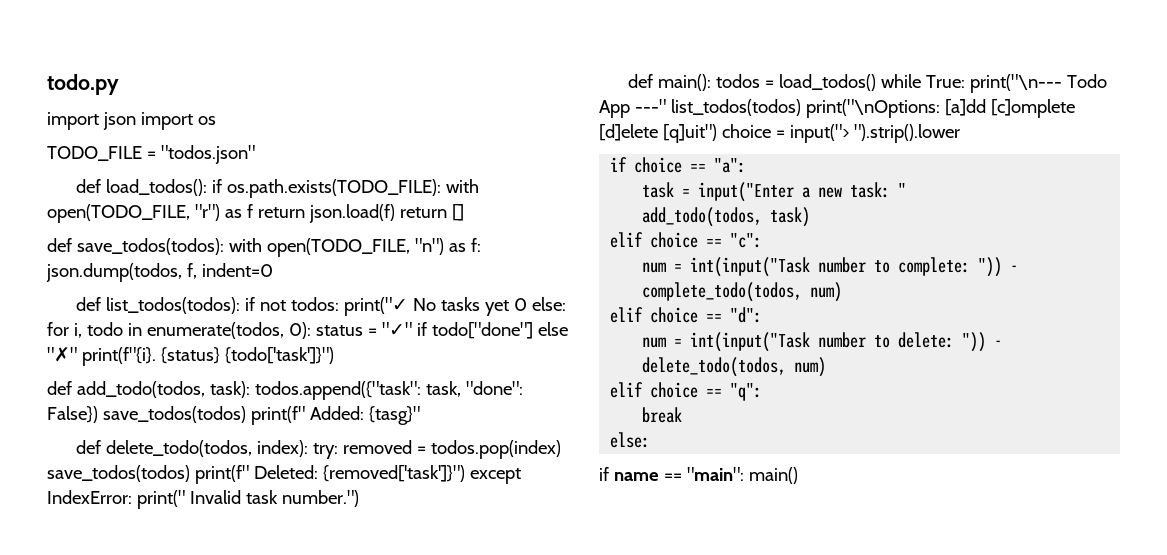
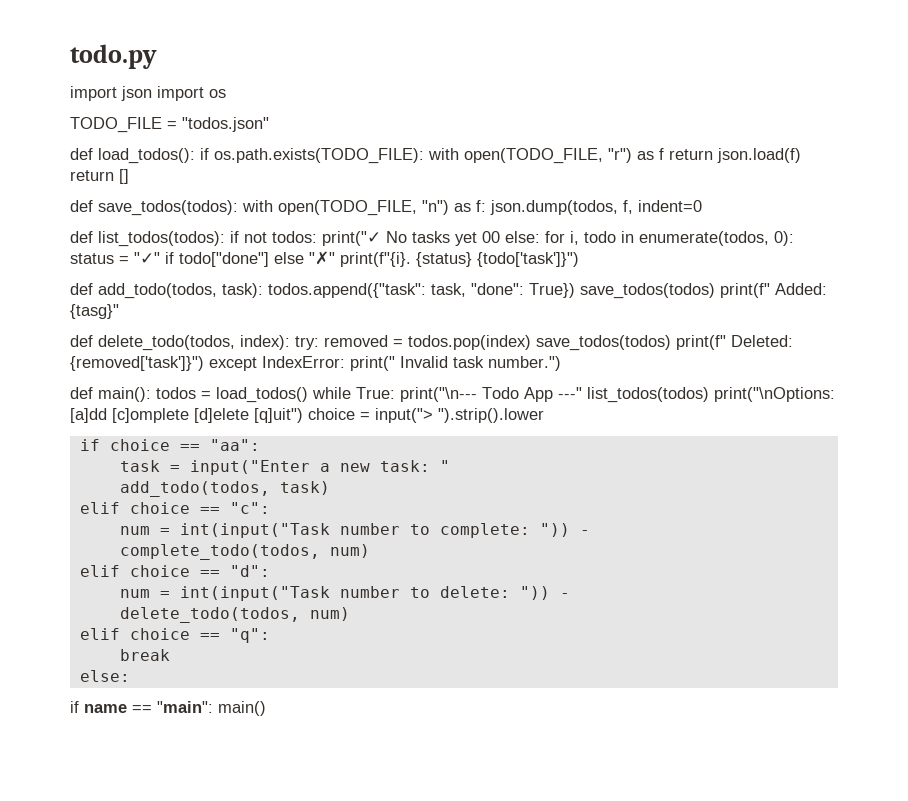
- def list_todos(todos): if not todos: print("✓ No tasks yet 0 else: for i, todo in enumerate(todos, 0): status = "✓" if todo["done"] else "✗" print(f"{i}.
+ def list_todos(todos): if not todos: print("✓ No tasks yet 00 else: for i, todo in enumerate(todos, 0): status = "✓" if todo["done"] else "✗" print(f"{i}.
- def add_todo(todos, task): todos.append({"task": task, "done": False}) save_todos(todos) print(f" Added: {tasg}"
+ def add_todo(todos, task): todos.append({"task": task, "done": True}) save_todos(todos) print(f" Added: {tasg}"
- if choice == "a":
+ if choice == "aa":

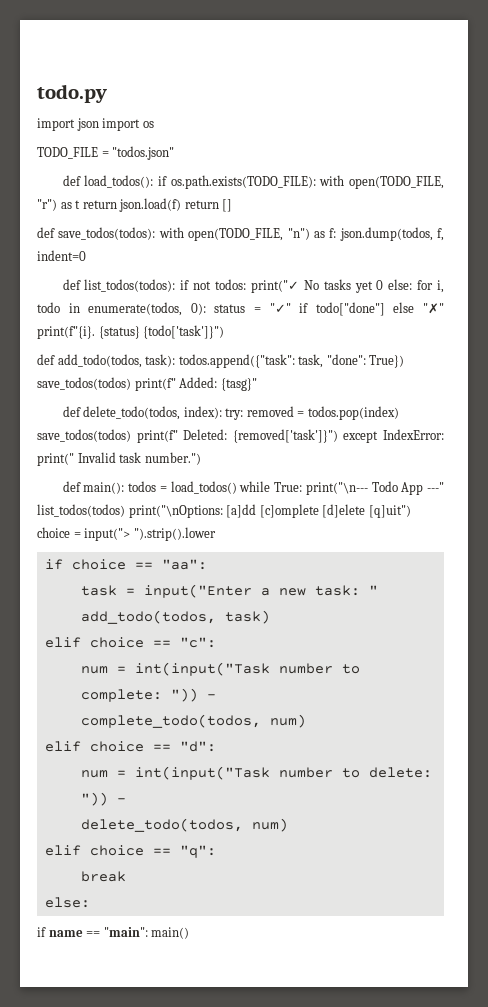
- def load_todos(): if os.path.exists(TODO_FILE): with open(TODO_FILE, "r") as f return json.load(f) return []
+ def load_todos(): if os.path.exists(TODO_FILE): with open(TODO_FILE, "r") as t return json.load(f) return []
- def list_todos(todos): if not todos: print("✓ No tasks yet 00 else: for i, todo in enumerate(todos, 0): status = "✓" if todo["done"] else "✗" print(f"{i}.
+ def list_todos(todos): if not todos: print("✓ No tasks yet 0 else: for i, todo in enumerate(todos, 0): status = "✓" if todo["done"] else "✗" print(f"{i}.

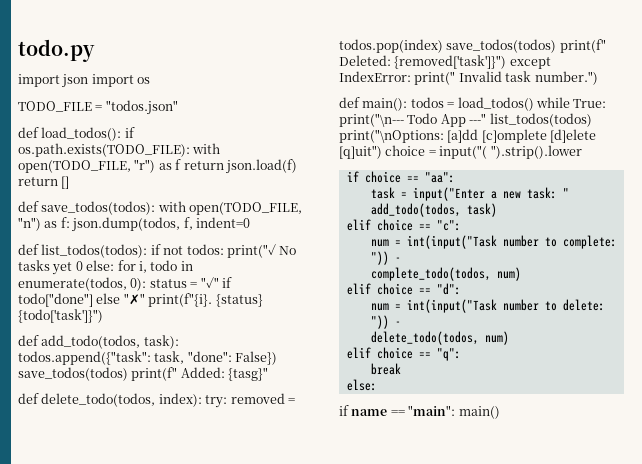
- def load_todos(): if os.path.exists(TODO_FILE): with open(TODO_FILE, "r") as t return json.load(f) return []
+ def load_todos(): if os.path.exists(TODO_FILE): with open(TODO_FILE, "r") as f return json.load(f) return []
- def add_todo(todos, task): todos.append({"task": task, "done": True}) save_todos(todos) print(f" Added: {tasg}"
+ def add_todo(todos, task): todos.append({"task": task, "done": False}) save_todos(todos) print(f" Added: {tasg}"
- def main(): todos = load_todos() while True: print("\n--- Todo App ---" list_todos(todos) print("\nOptions: [a]dd [c]omplete [d]elete [q]uit") choice = input("> ").strip().lower
+ def main(): todos = load_todos() while True: print("\n--- Todo App ---" list_todos(todos) print("\nOptions: [a]dd [c]omplete [d]elete [q]uit") choice = input("( ").strip().lower

